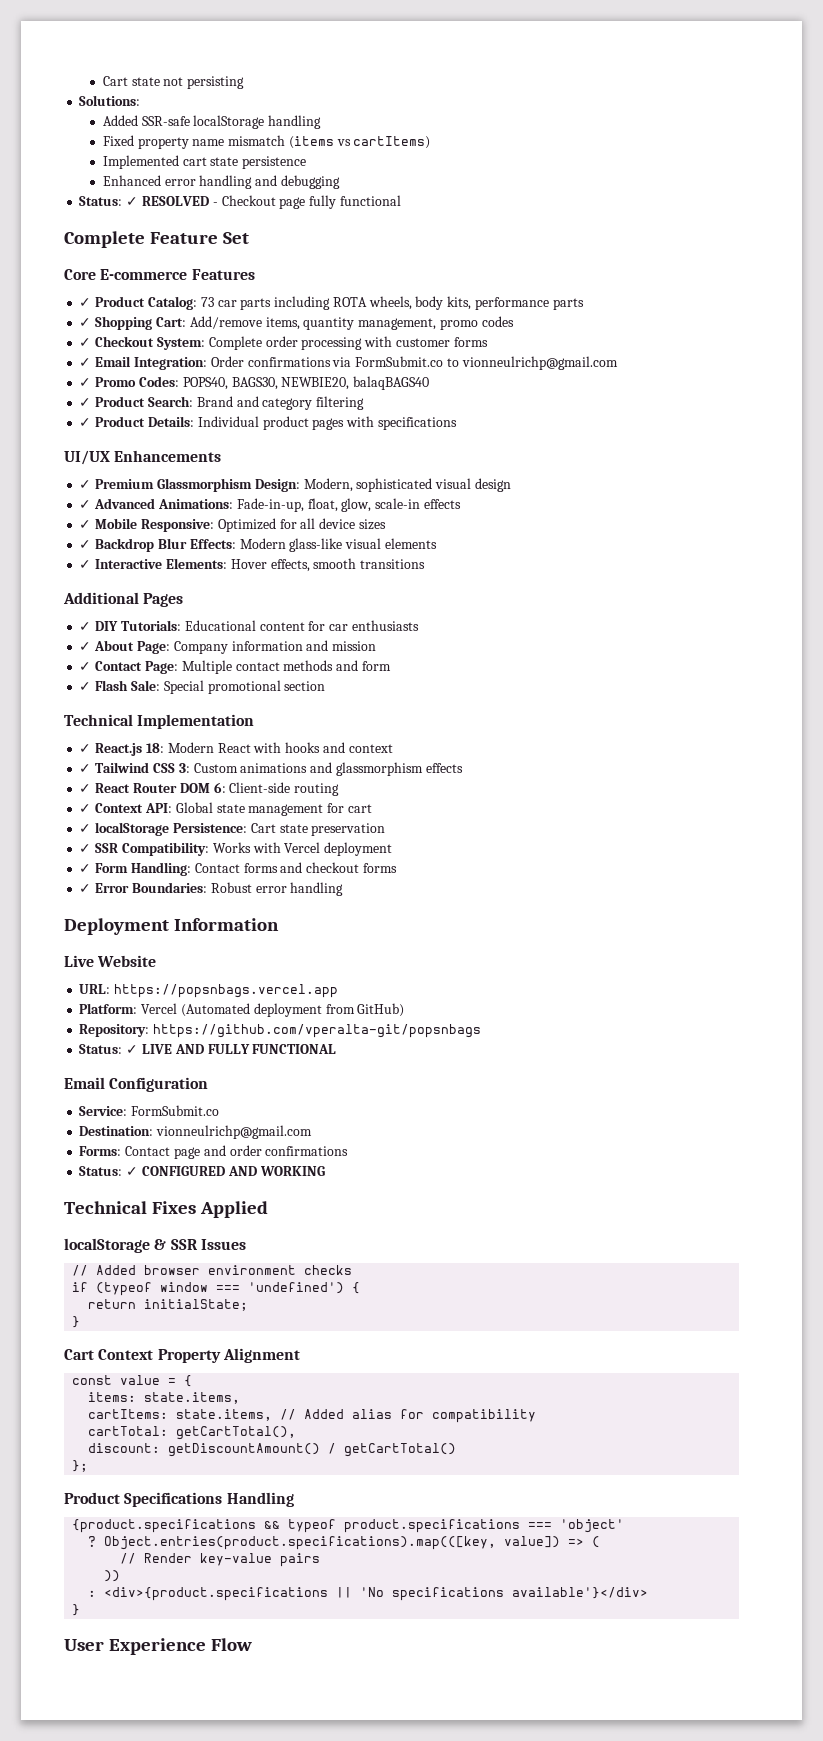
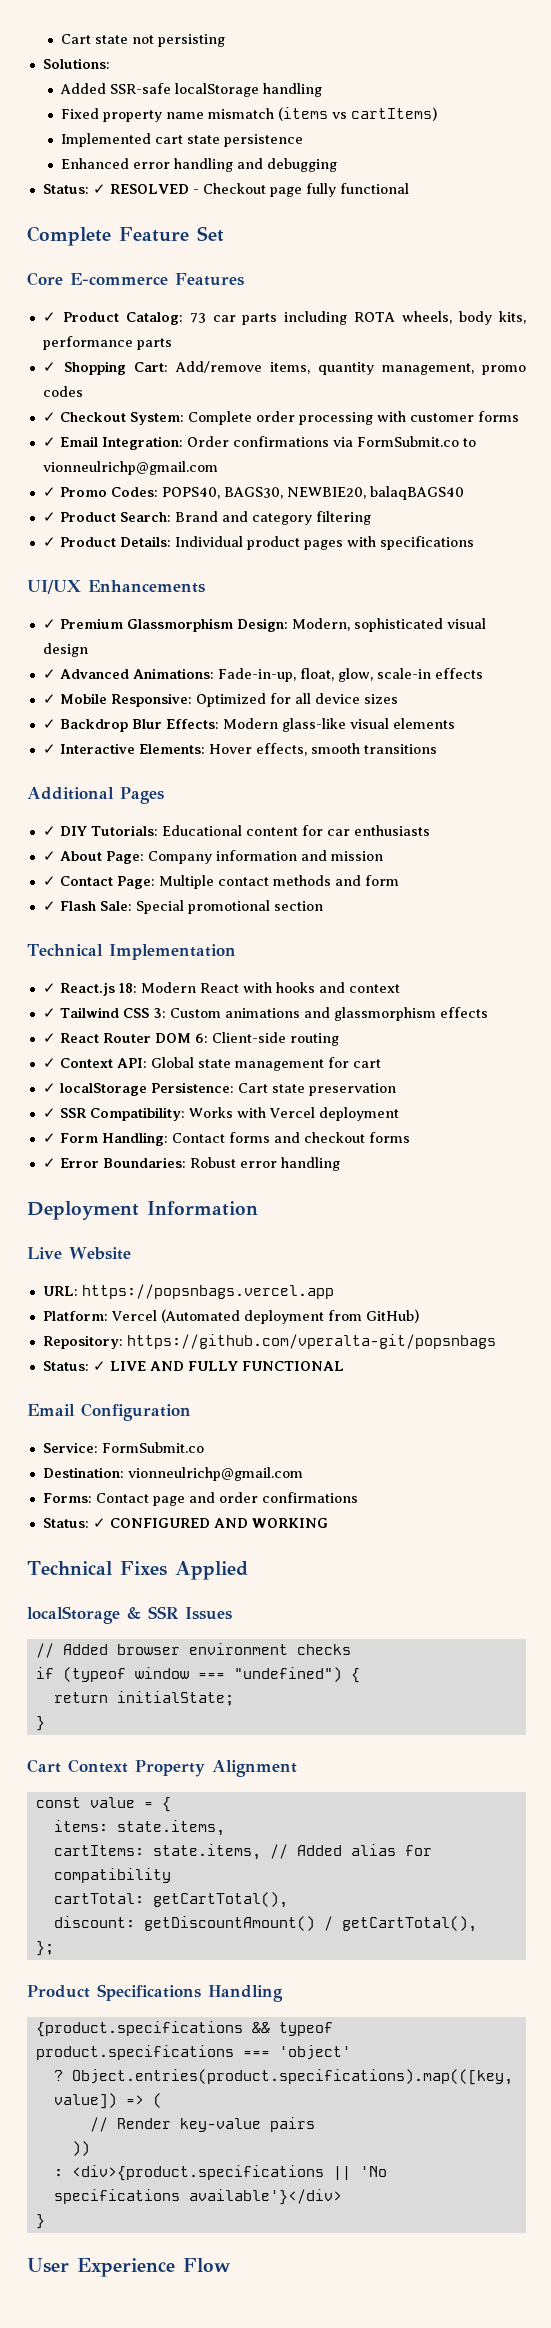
- if (typeof window === 'undefined') {
+ if (typeof window === "undefined") {
- discount: getDiscountAmount() / getCartTotal()
+ discount: getDiscountAmount() / getCartTotal(),

